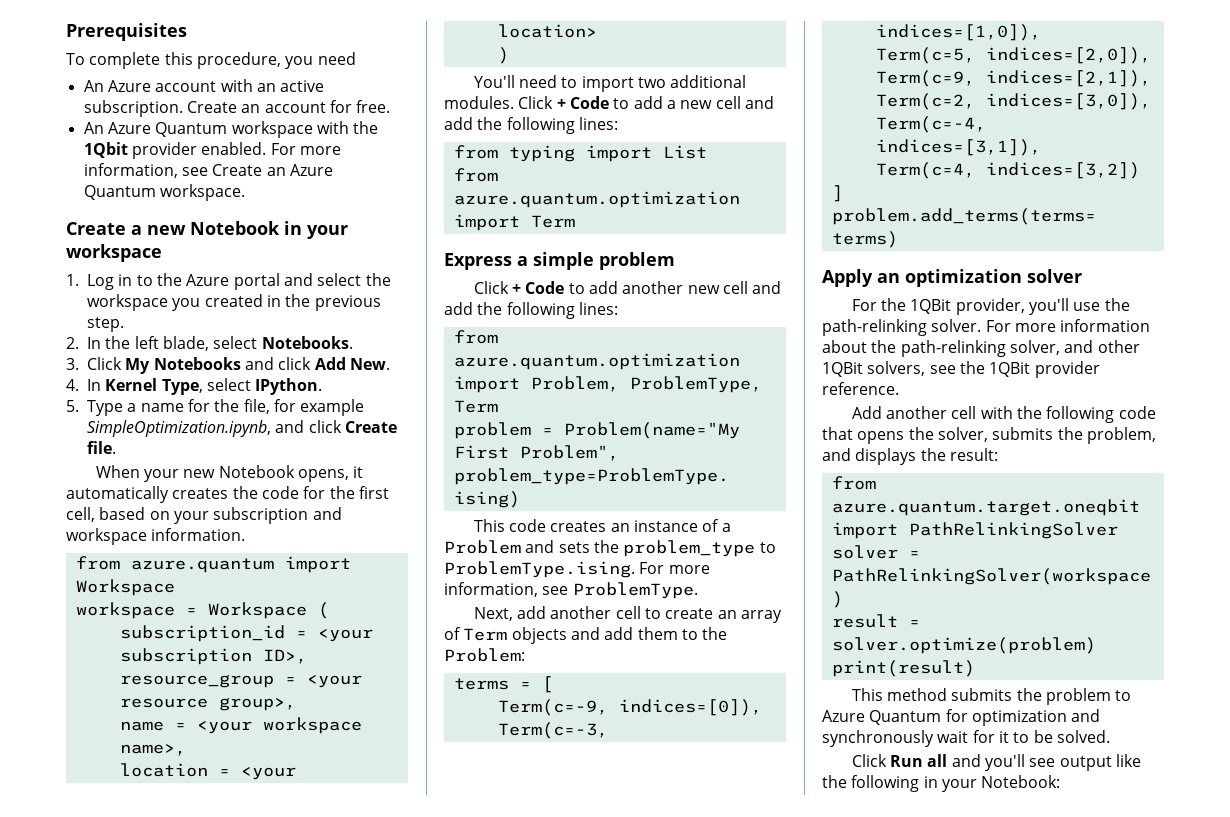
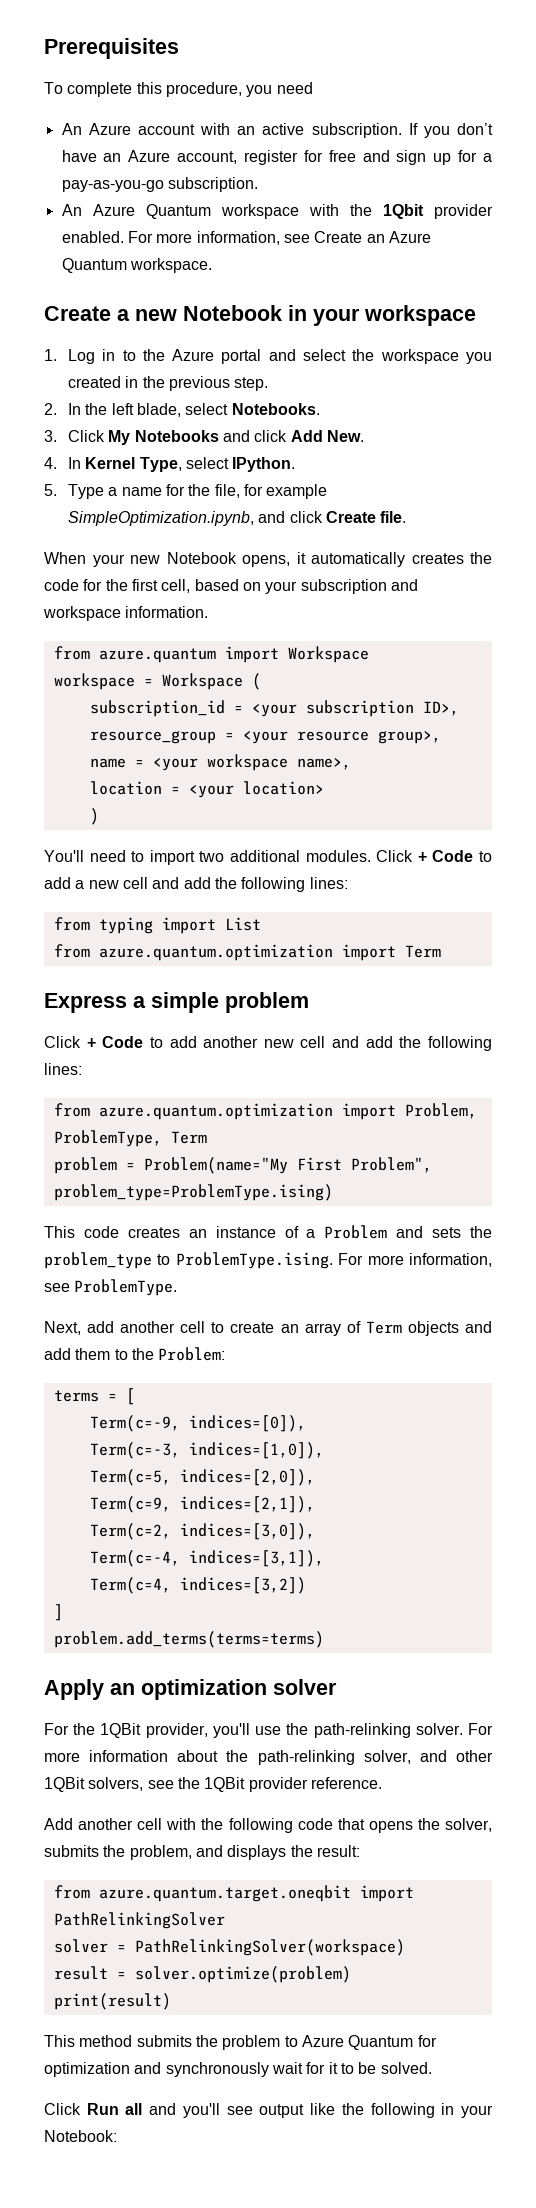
- Create an account for free.
+ If you don’t have an Azure account, register for free and sign up for a pay-as-you-go subscription.

